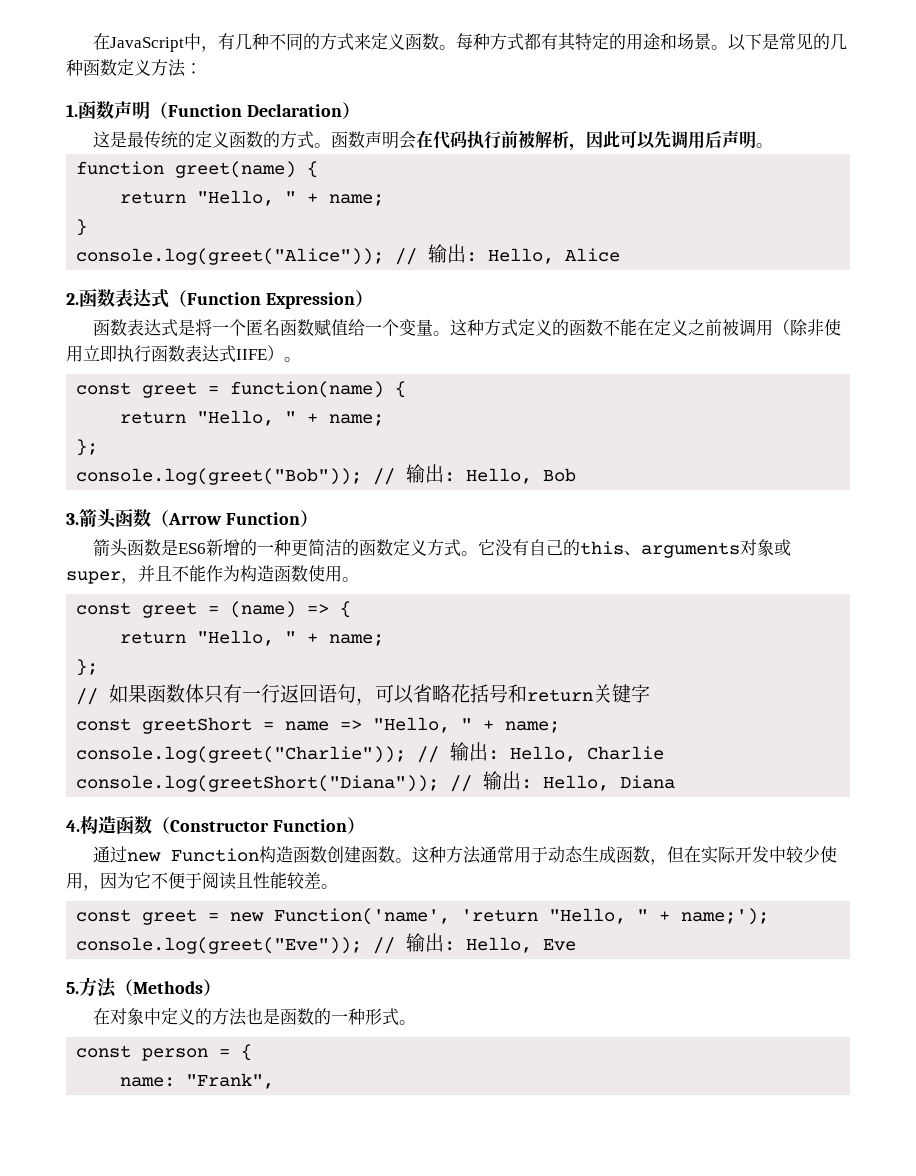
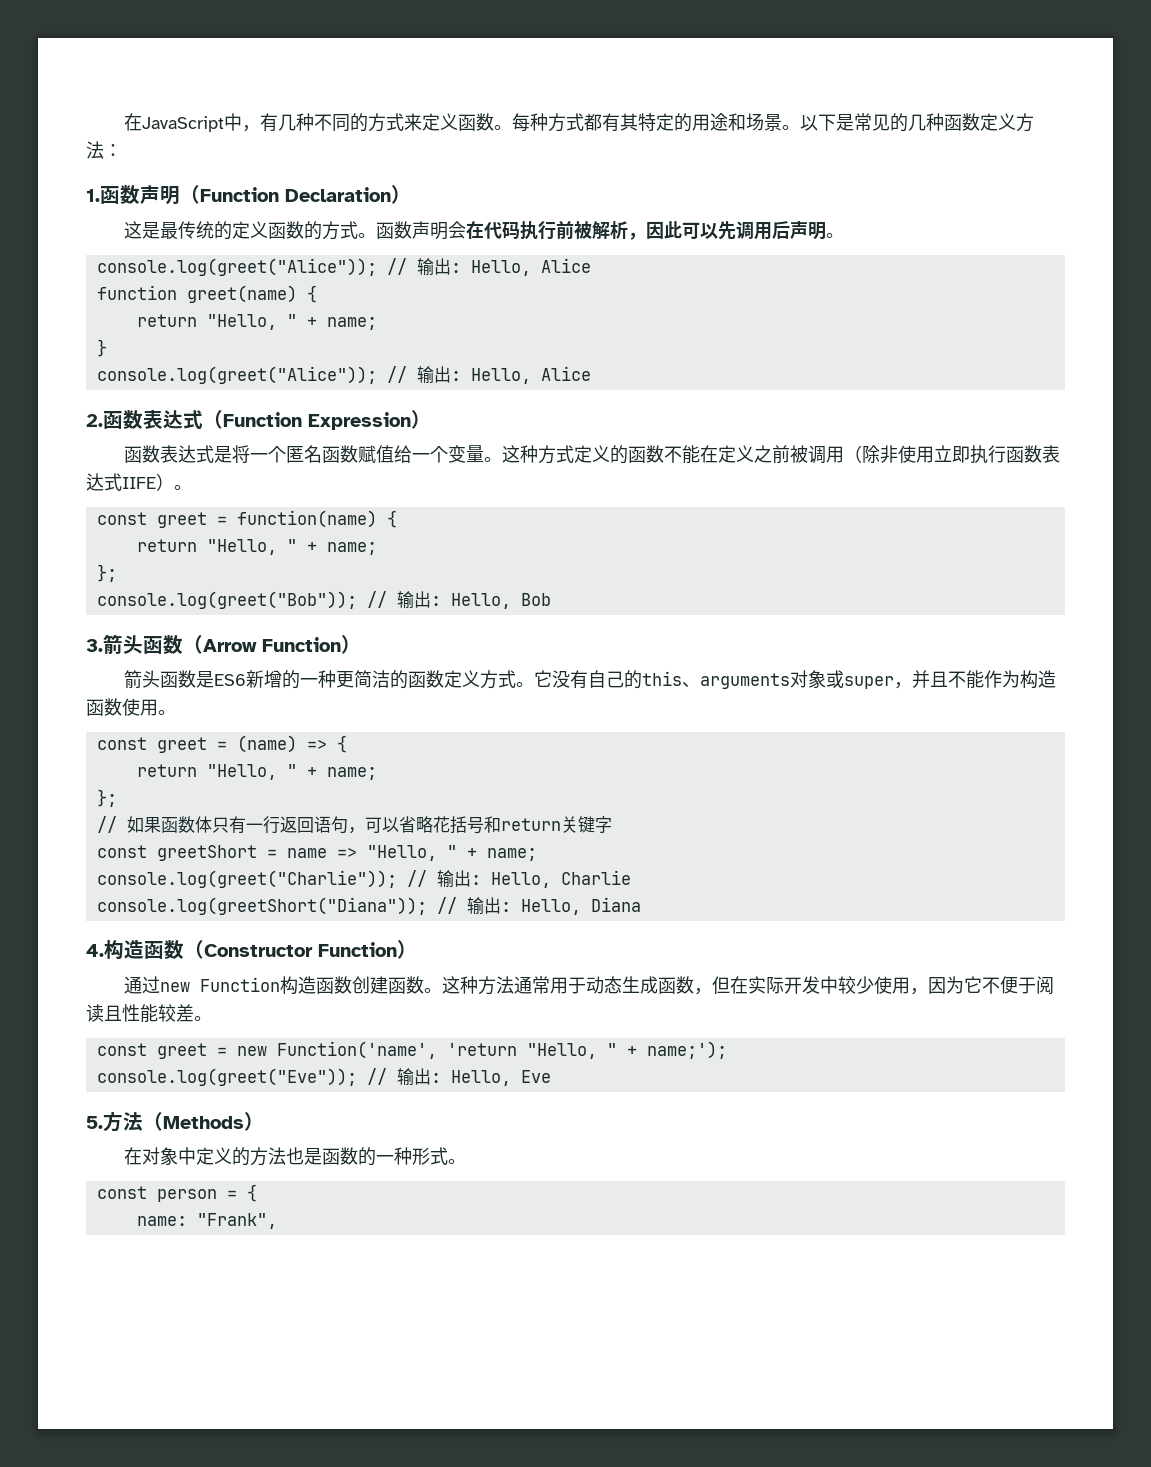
  函数声明会在代码执行前被解析，因此可以先调用后声明。
+ console.log(greet("Alice")); // 输出: Hello, Alice

